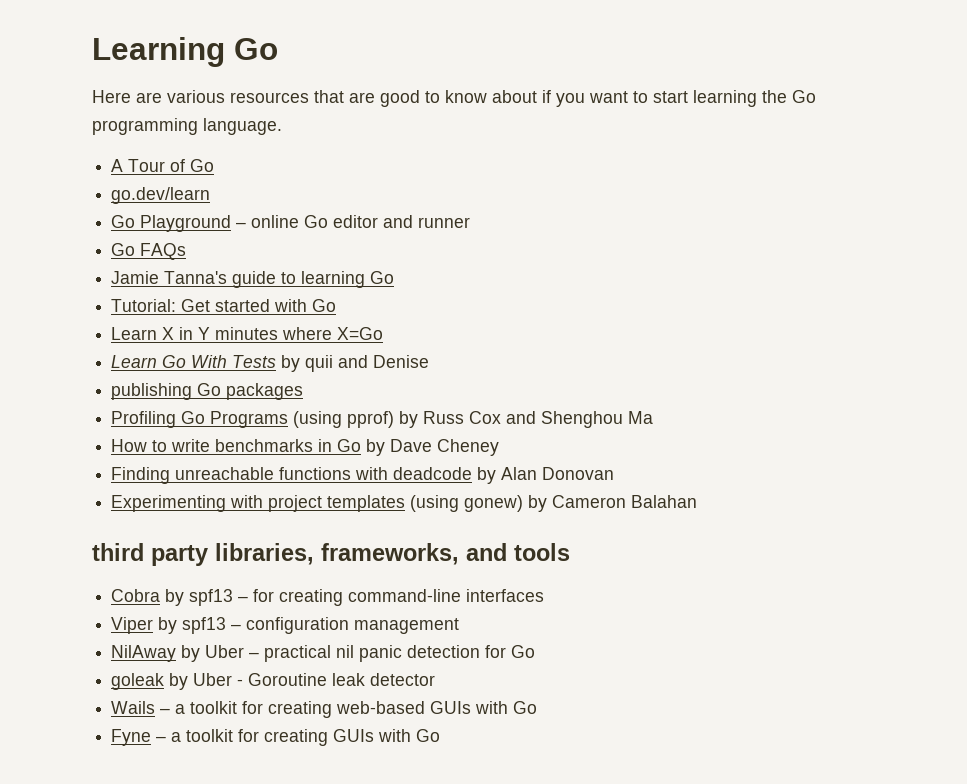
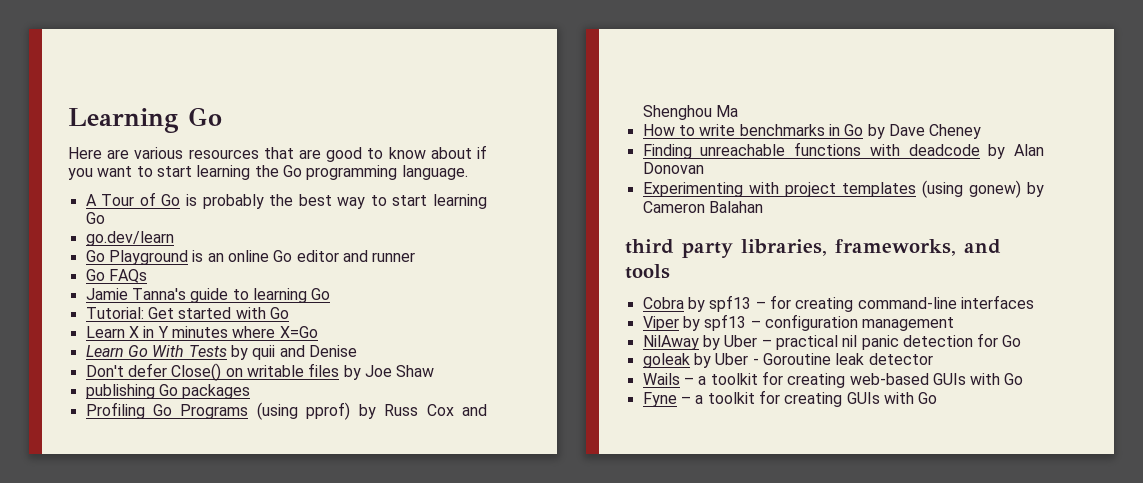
- A Tour of Go
+ A Tour of Go is probably the best way to start learning Go
- Go Playground – online Go editor and runner
+ Go Playground is an online Go editor and runner
+ Don't defer Close() on writable files by Joe Shaw

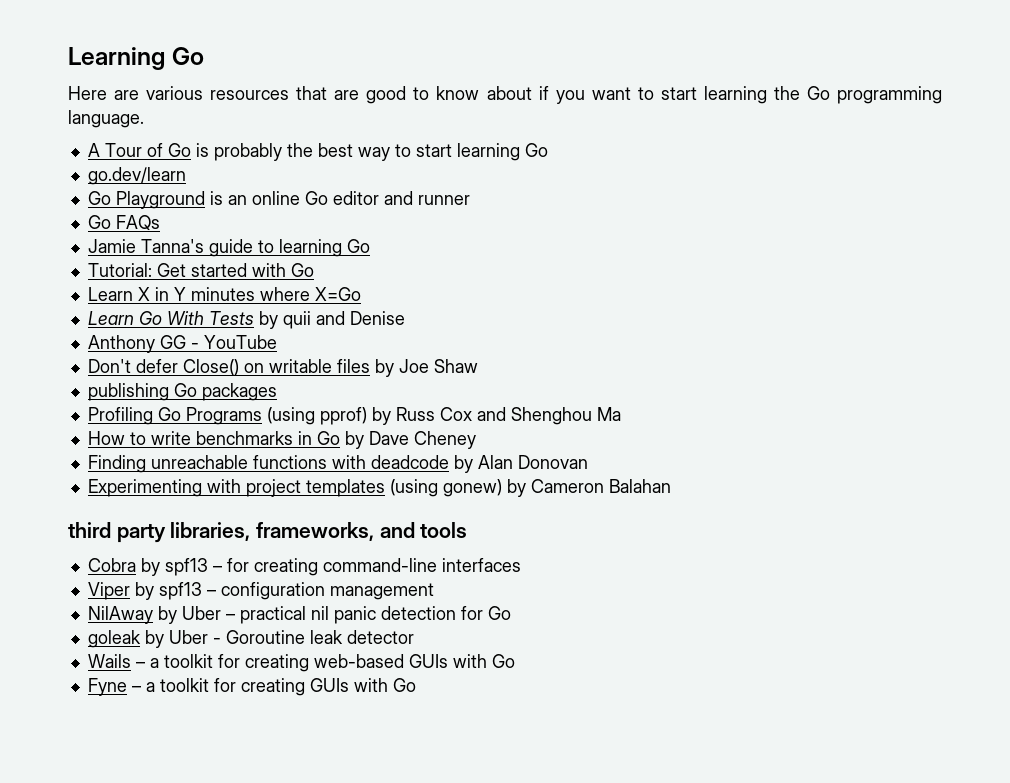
+ Anthony GG - YouTube

